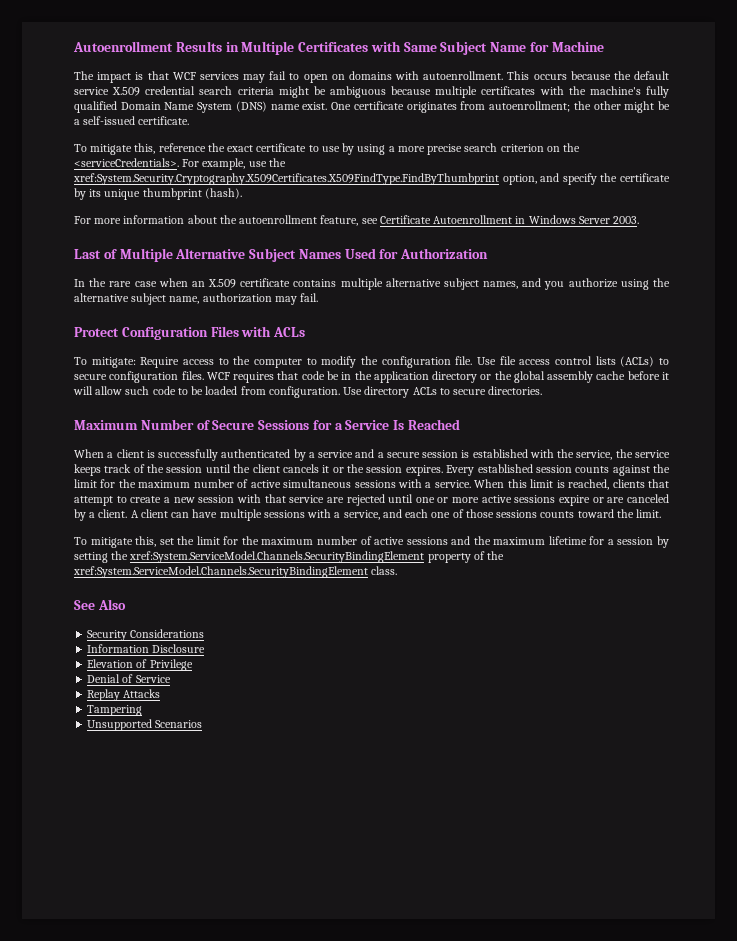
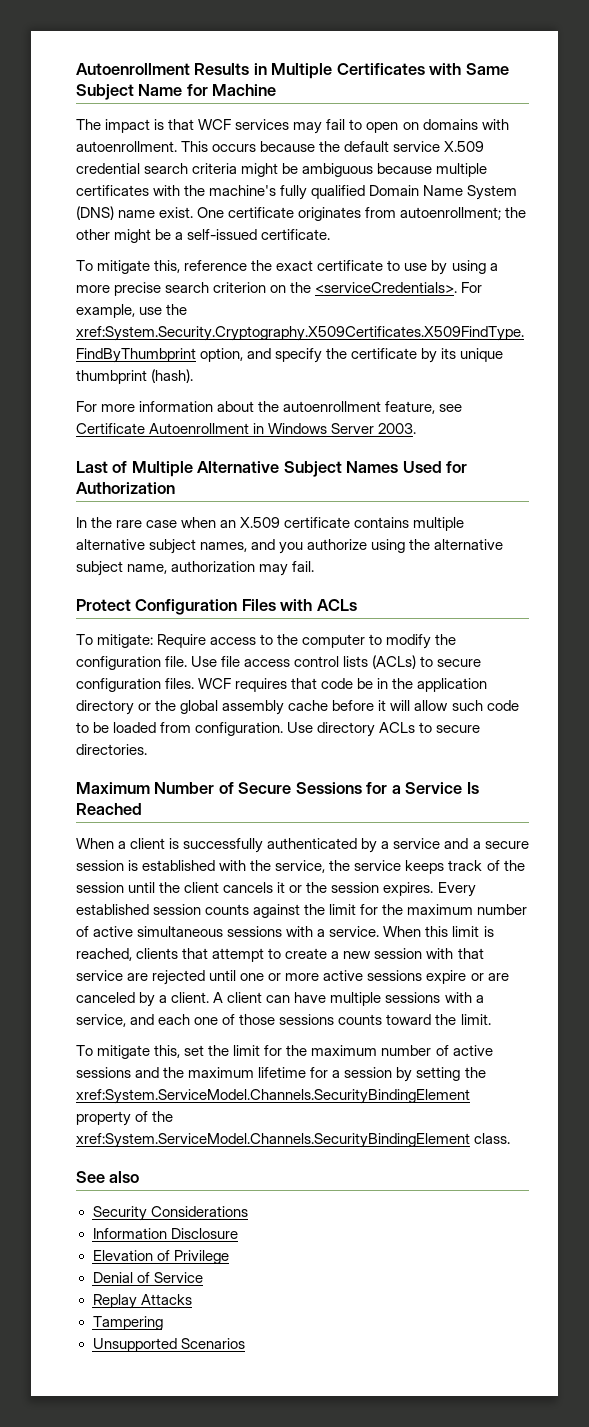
- See Also
+ See also

